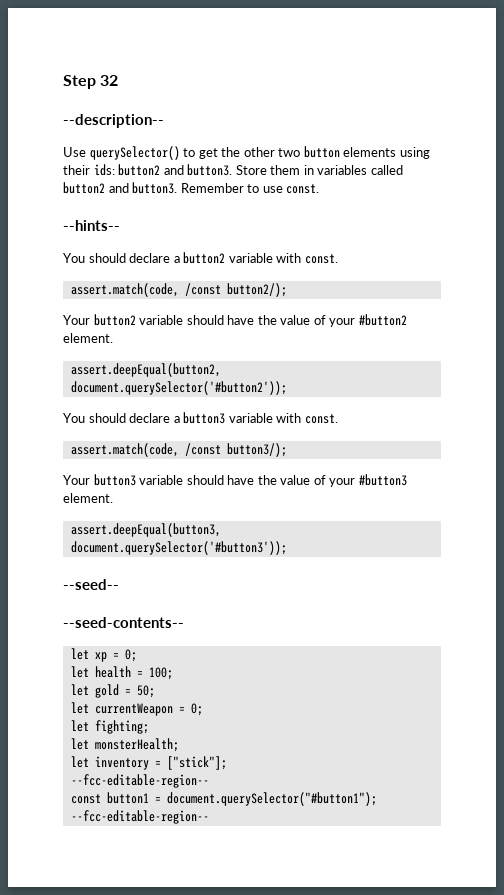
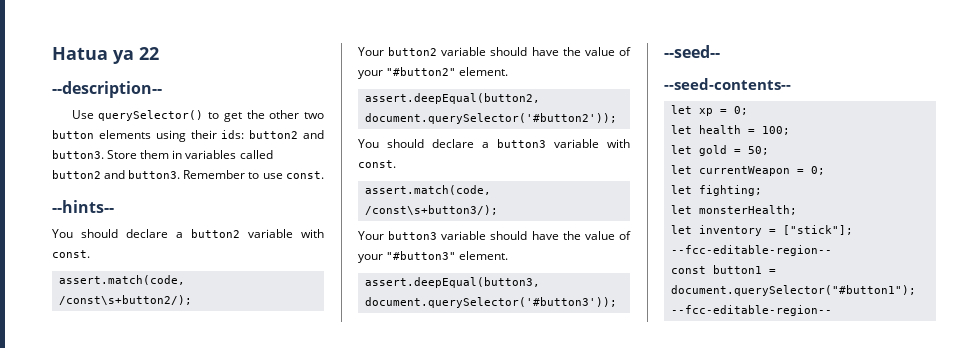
- Step 32
+ Hatua ya 22
- assert.match(code, /const button2/);
+ assert.match(code, /const\s+button2/);
- Your button2 variable should have the value of your #button2 element.
+ Your button2 variable should have the value of your "#button2" element.
- assert.match(code, /const button3/);
+ assert.match(code, /const\s+button3/);
- Your button3 variable should have the value of your #button3 element.
+ Your button3 variable should have the value of your "#button3" element.

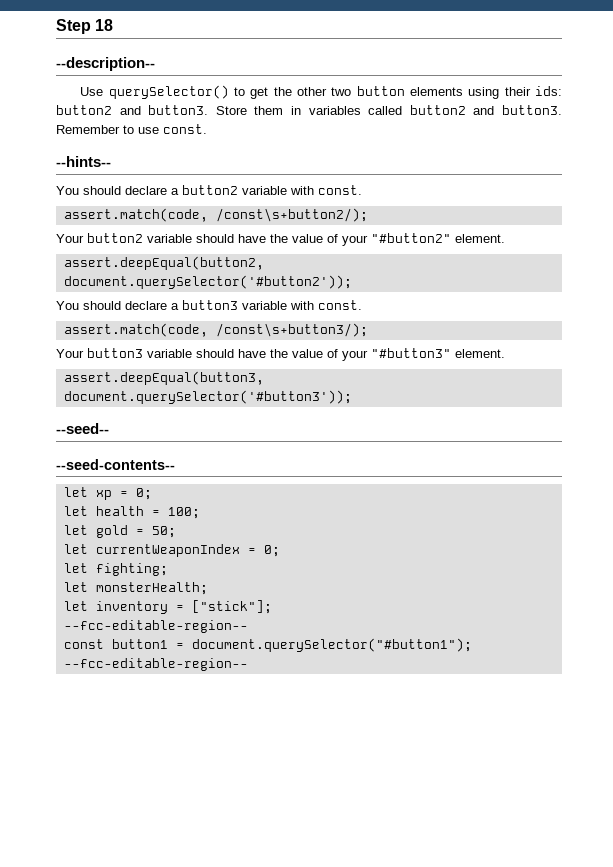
- Hatua ya 22
+ Step 18
- let currentWeapon = 0;
+ let currentWeaponIndex = 0;

